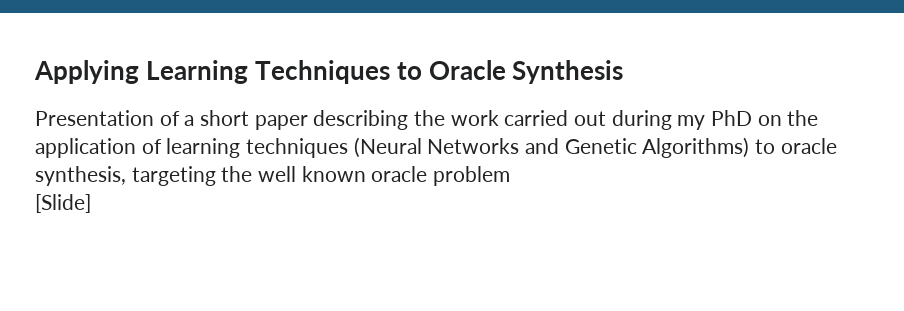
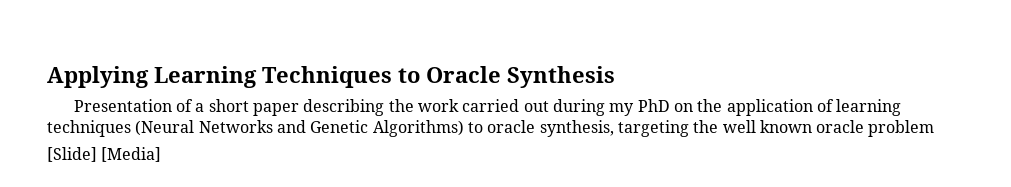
- [Slide]
+ [Slide] [Media]

